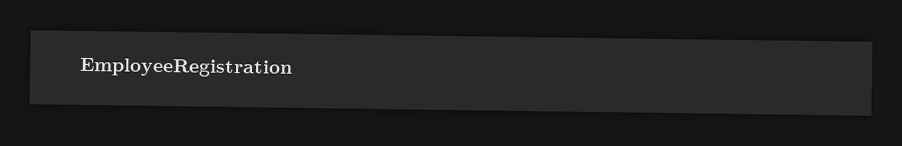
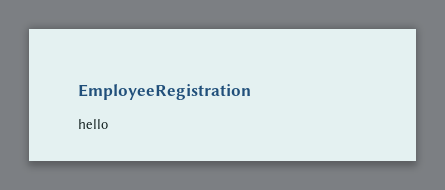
+ hello

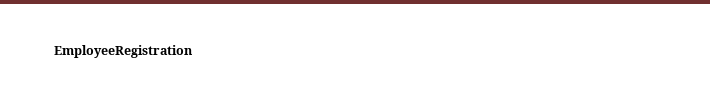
- hello

